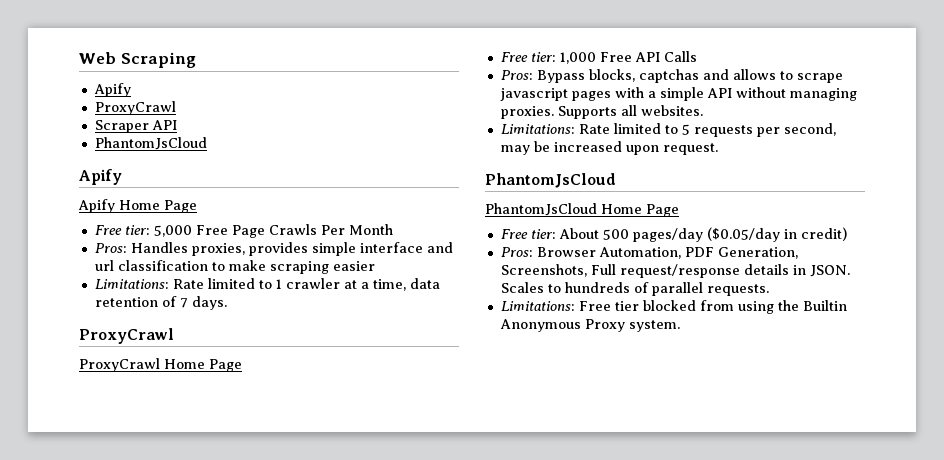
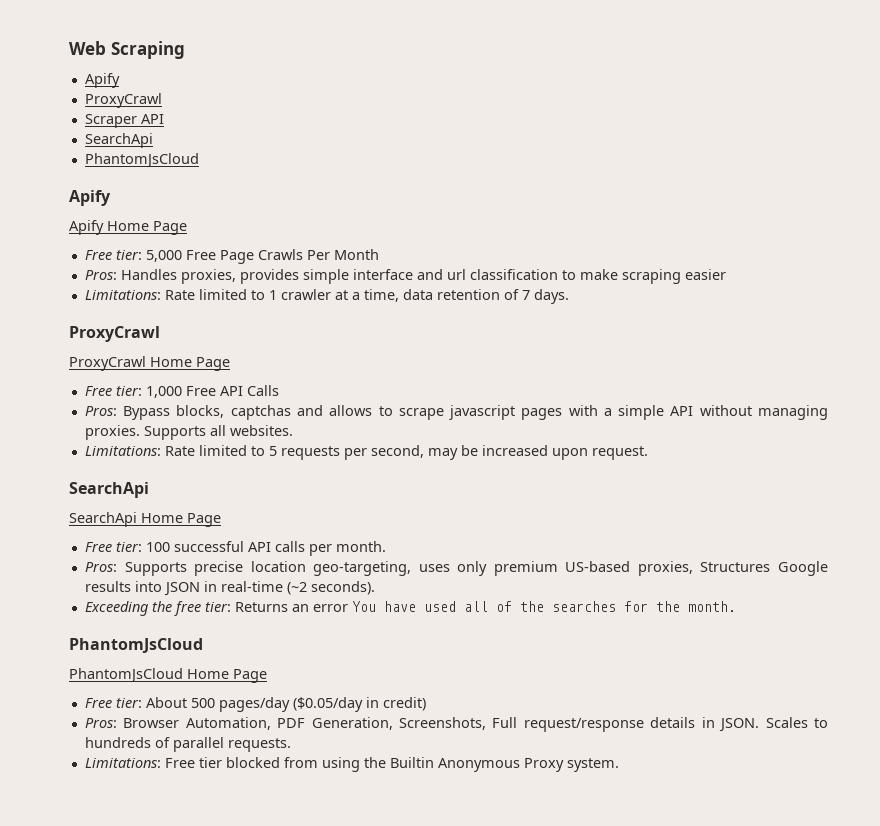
  Scraper API
+ SearchApi
  Limitations: Rate limited to 5 requests per second, may be increased upon request.
+ SearchApi
+ SearchApi Home Page
+ Free tier: 100 successful API calls per month.
+ Pros: Supports precise location geo-targeting, uses only premium US-based proxies, Structures Google results into JSON in real-time (~2 seconds).
+ Exceeding the free tier: Returns an error You have used all of the searches for the month.

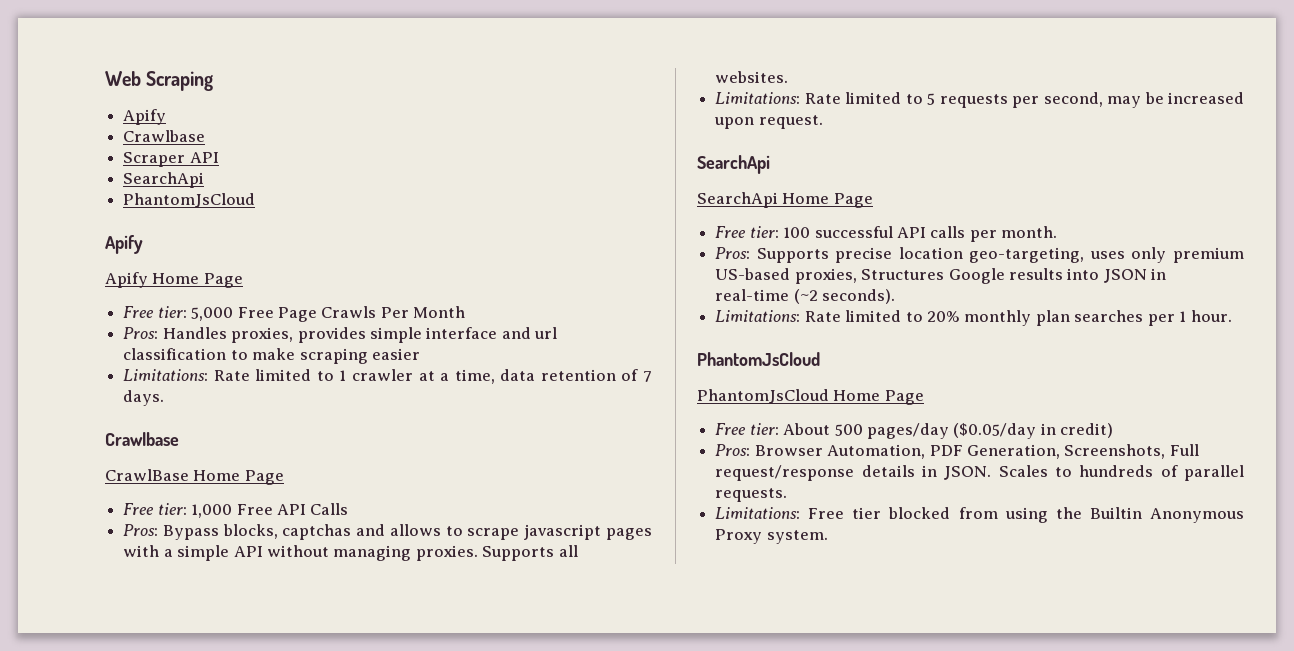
  Web Scraping
  Apify
- ProxyCrawl
+ Crawlbase
  Limitations: Rate limited to 1 crawler at a time, data retention of 7 days.
- ProxyCrawl
- ProxyCrawl Home Page
+ Crawlbase
+ CrawlBase Home Page
- Exceeding the free tier: Returns an error You have used all of the searches for the month.
+ Limitations: Rate limited to 20% monthly plan searches per 1 hour.

